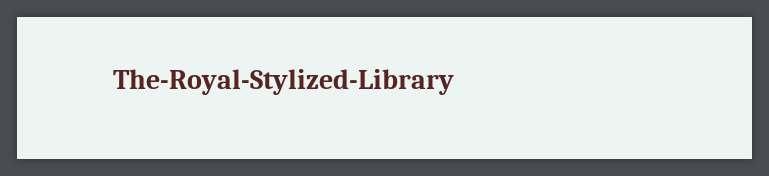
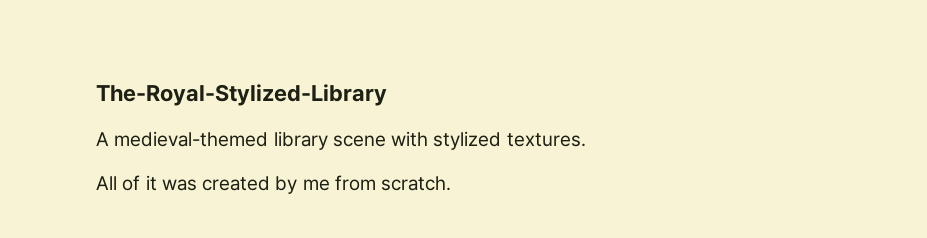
+ A medieval-themed library scene with stylized textures.
+ All of it was created by me from scratch.

